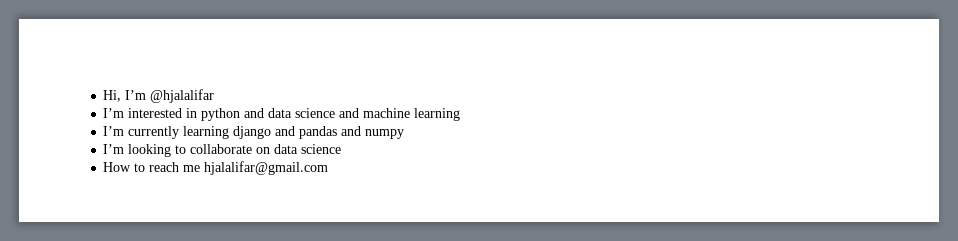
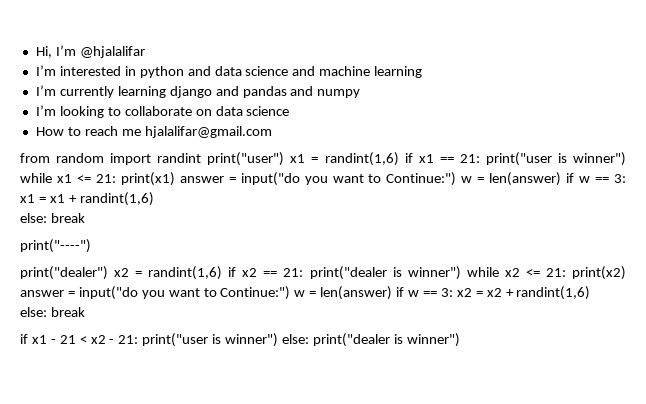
+ from random import randint print("user") x1 = randint(1,6) if x1 == 21: print("user is winner") while x1 <= 21: print(x1) answer = input("do you want to Continue:") w = len(answer) if w == 3: x1 = x1 + randint(1,6)
+ else: break
+ print("----")
+ print("dealer") x2 = randint(1,6) if x2 == 21: print("dealer is winner") while x2 <= 21: print(x2) answer = input("do you want to Continue:") w = len(answer) if w == 3: x2 = x2 + randint(1,6)
+ else: break
+ if x1 - 21 < x2 - 21: print("user is winner") else: print("dealer is winner")

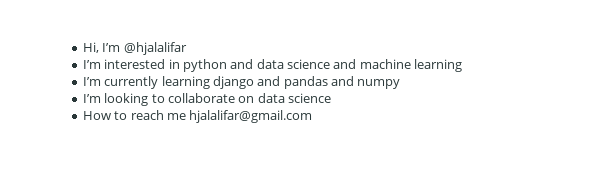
- from random import randint print("user") x1 = randint(1,6) if x1 == 21: print("user is winner") while x1 <= 21: print(x1) answer = input("do you want to Continue:") w = len(answer) if w == 3: x1 = x1 + randint(1,6)
- else: break
- print("----")
- print("dealer") x2 = randint(1,6) if x2 == 21: print("dealer is winner") while x2 <= 21: print(x2) answer = input("do you want to Continue:") w = len(answer) if w == 3: x2 = x2 + randint(1,6)
- else: break
- if x1 - 21 < x2 - 21: print("user is winner") else: print("dealer is winner")

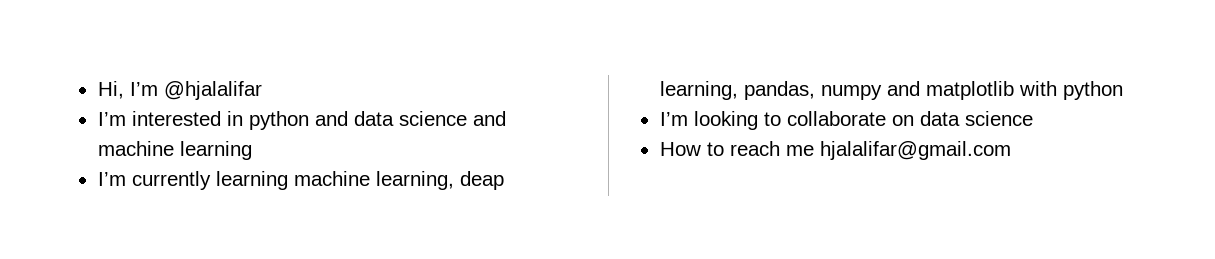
- I’m currently learning django and pandas and numpy
+ I’m currently learning machine learning, deap learning, pandas, numpy and matplotlib with python

